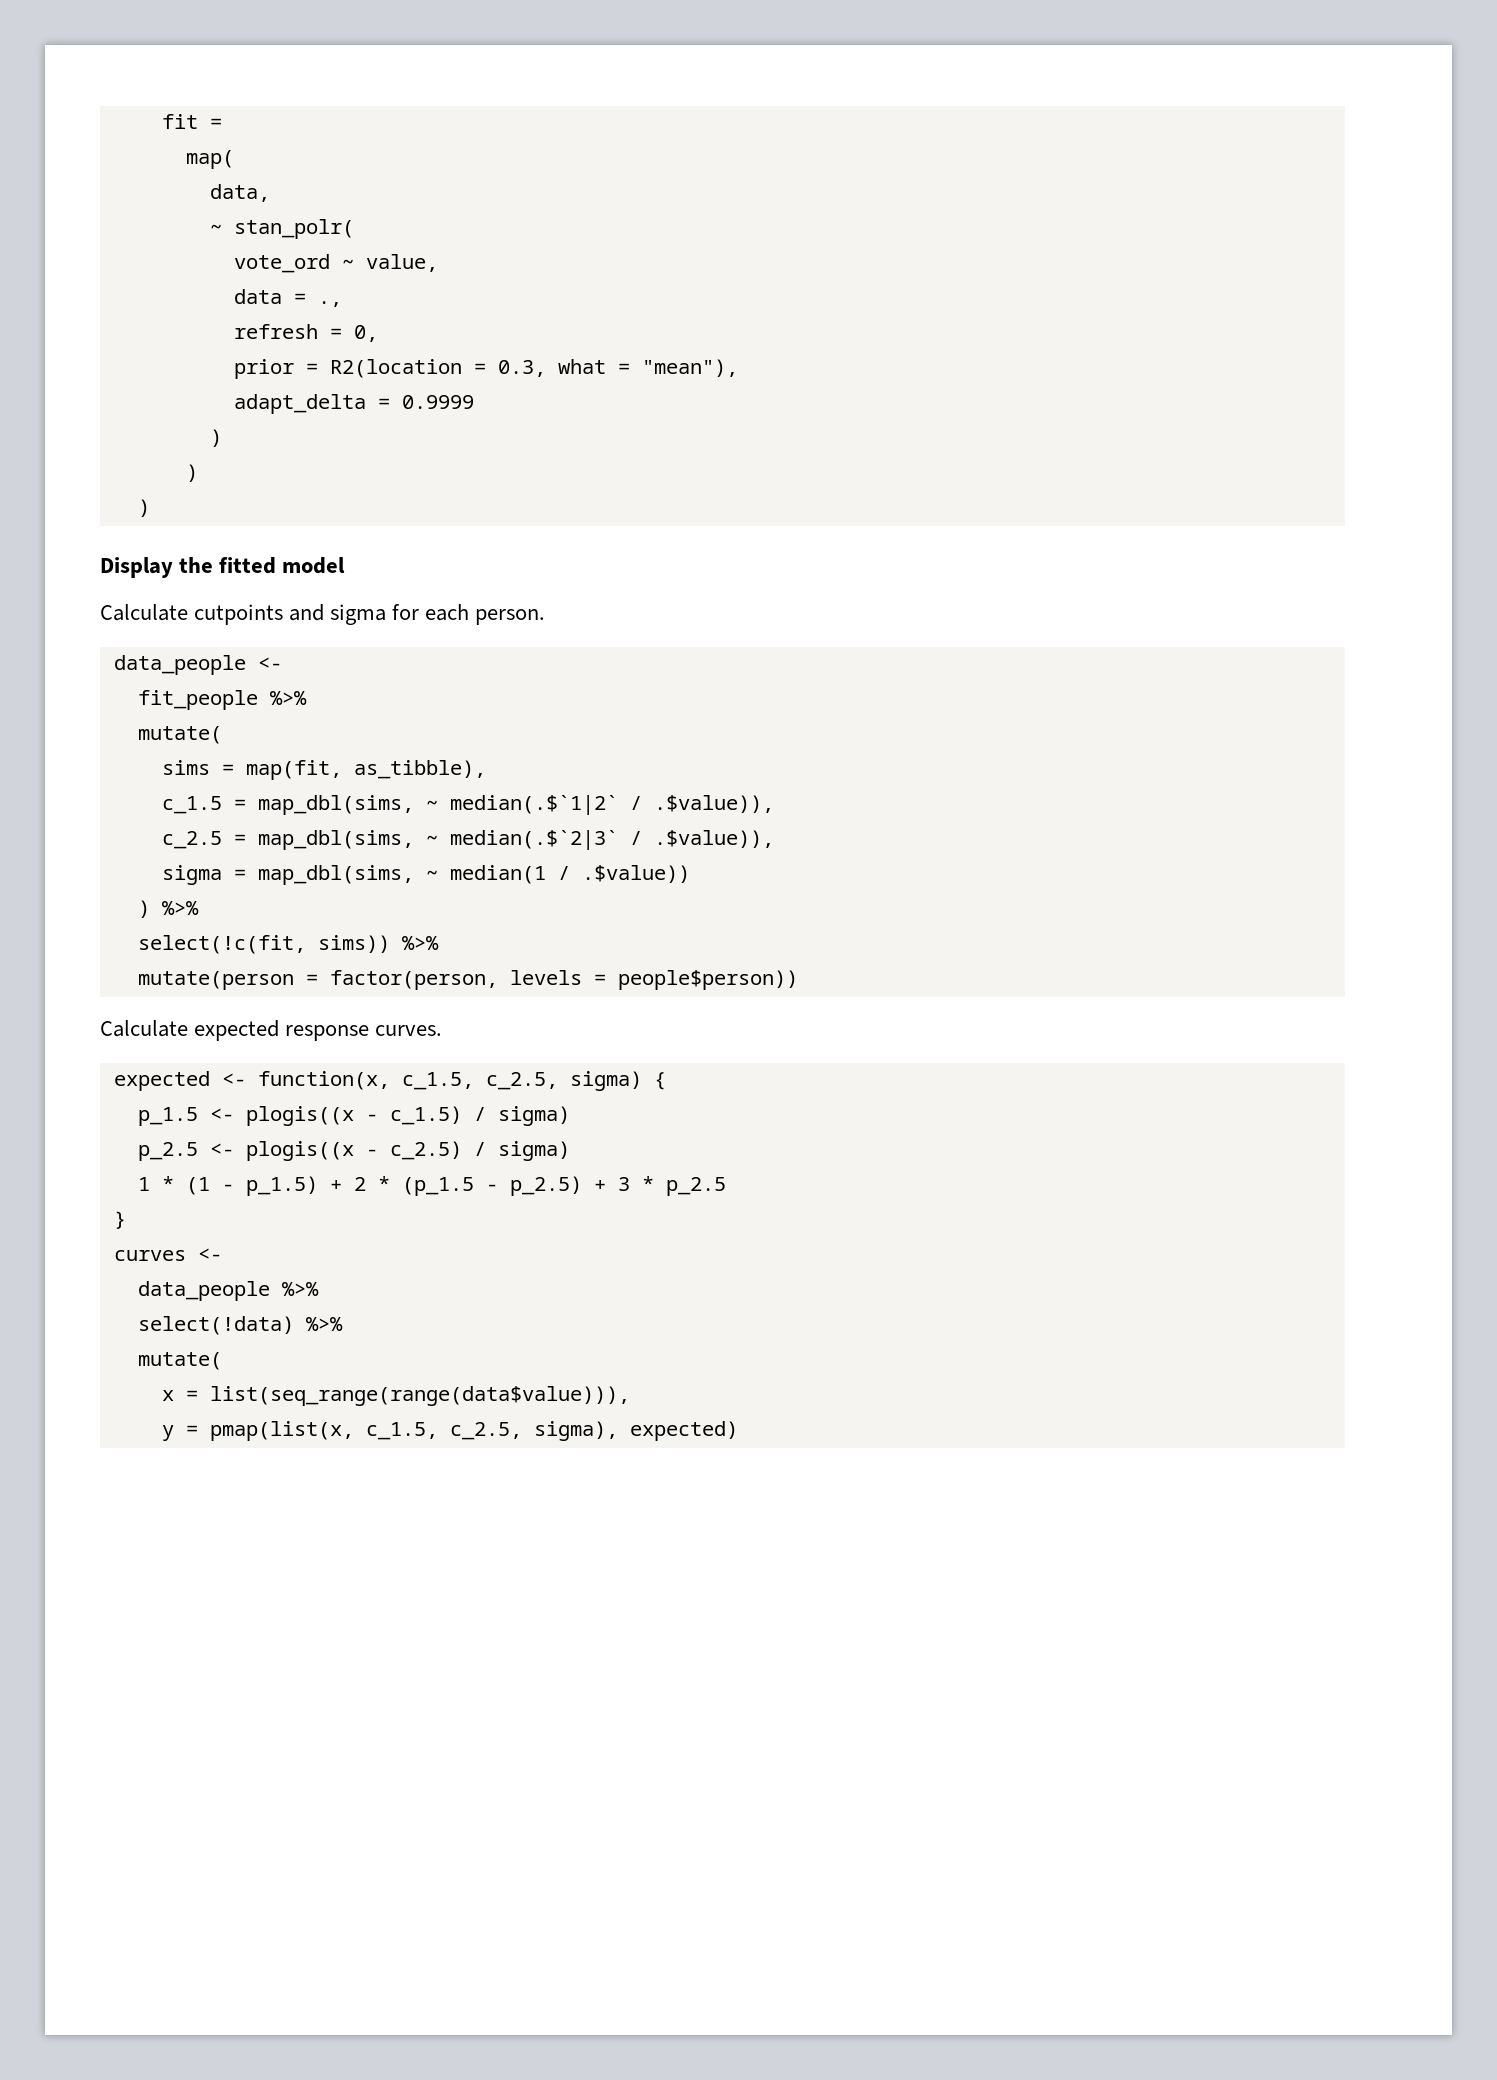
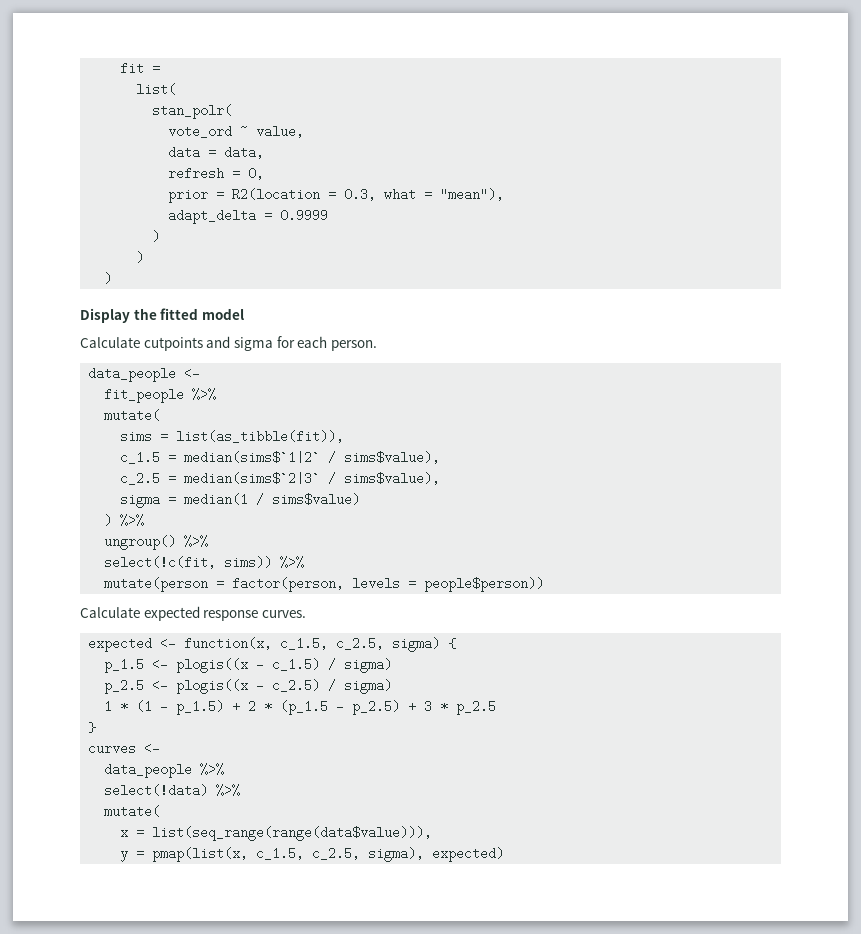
- map(
- data,
- ~ stan_polr(
+ list(
+ stan_polr(
- data = .,
+ data = data,
- sims = map(fit, as_tibble),
+ sims = list(as_tibble(fit)),
- c_1.5 = map_dbl(sims, ~ median(.$`1|2` / .$value)),
- c_2.5 = map_dbl(sims, ~ median(.$`2|3` / .$value)),
+ c_1.5 = median(sims$`1|2` / sims$value),
+ c_2.5 = median(sims$`2|3` / sims$value),
- sigma = map_dbl(sims, ~ median(1 / .$value))
+ sigma = median(1 / sims$value)
+ ungroup() %>%

